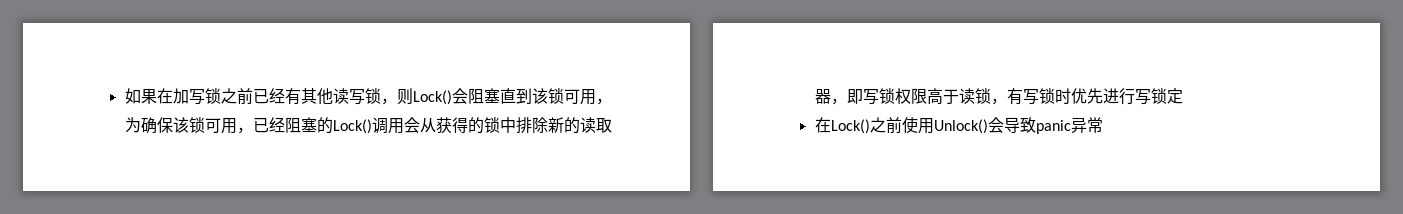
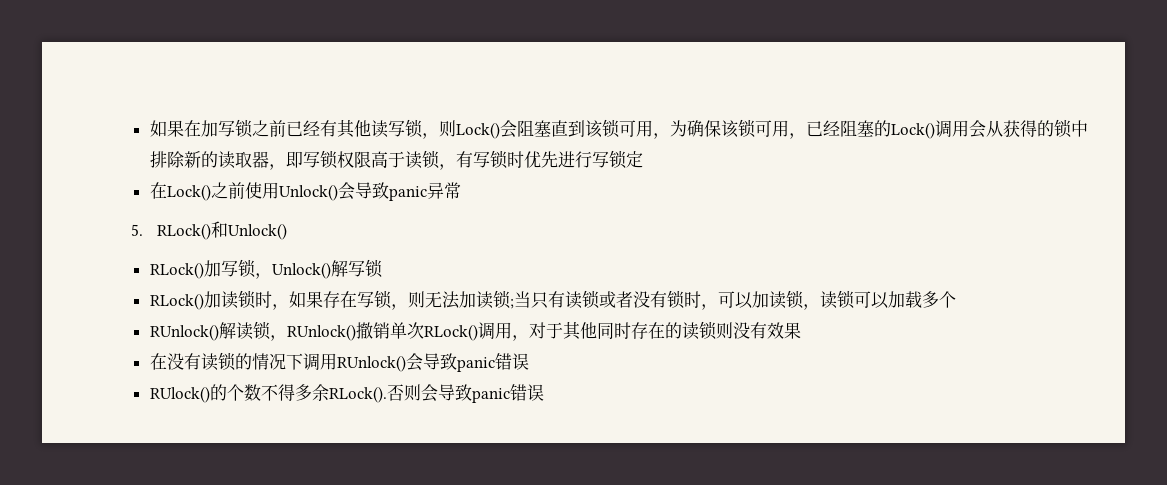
+ 5. RLock()和Unlock()
+ RLock()加写锁，Unlock()解写锁
+ RLock()加读锁时，如果存在写锁，则无法加读锁;当只有读锁或者没有锁时，可以加读锁，读锁可以加载多个
+ RUnlock()解读锁，RUnlock()撤销单次RLock()调用，对于其他同时存在的读锁则没有效果
+ 在没有读锁的情况下调用RUnlock()会导致panic错误
+ RUlock()的个数不得多余RLock().否则会导致panic错误

